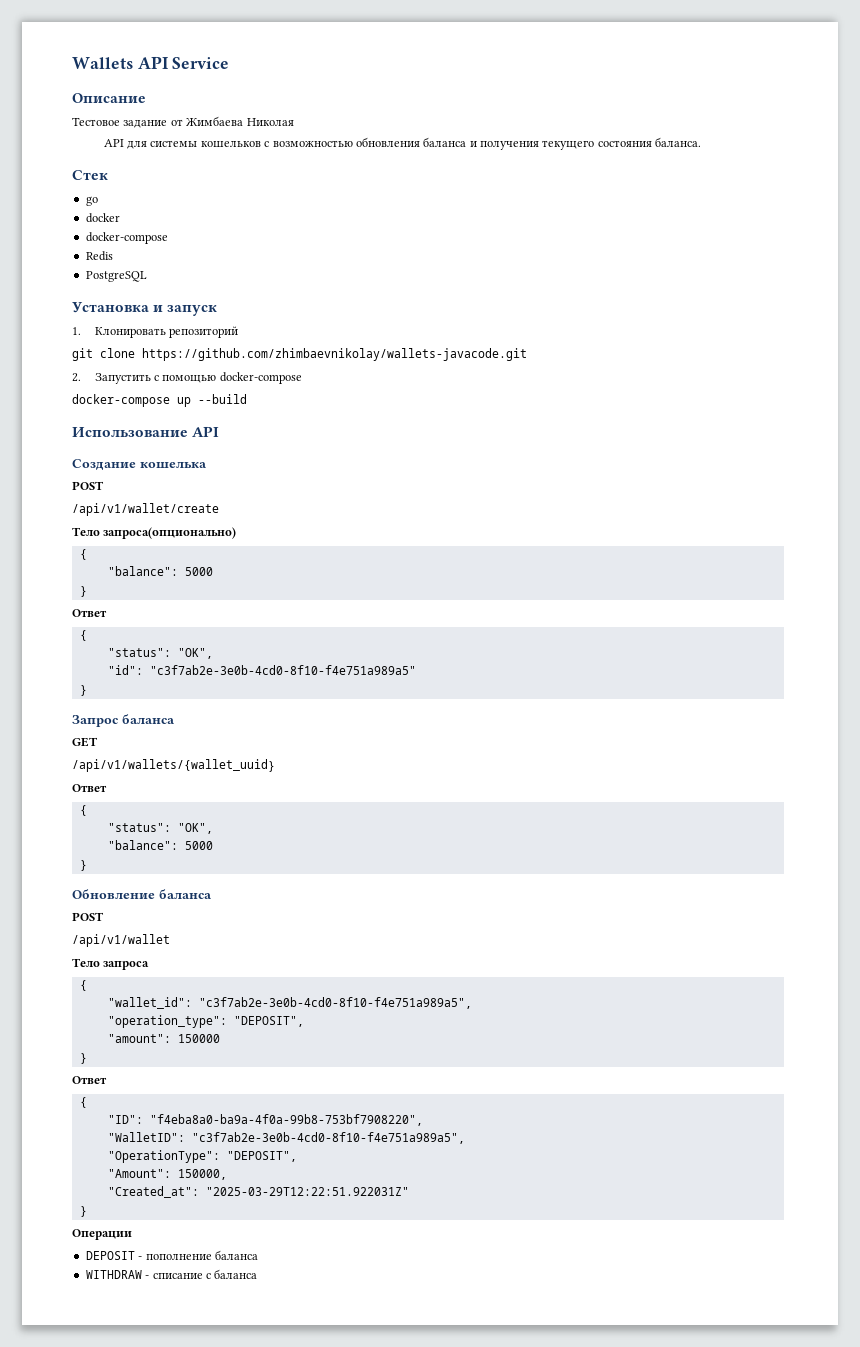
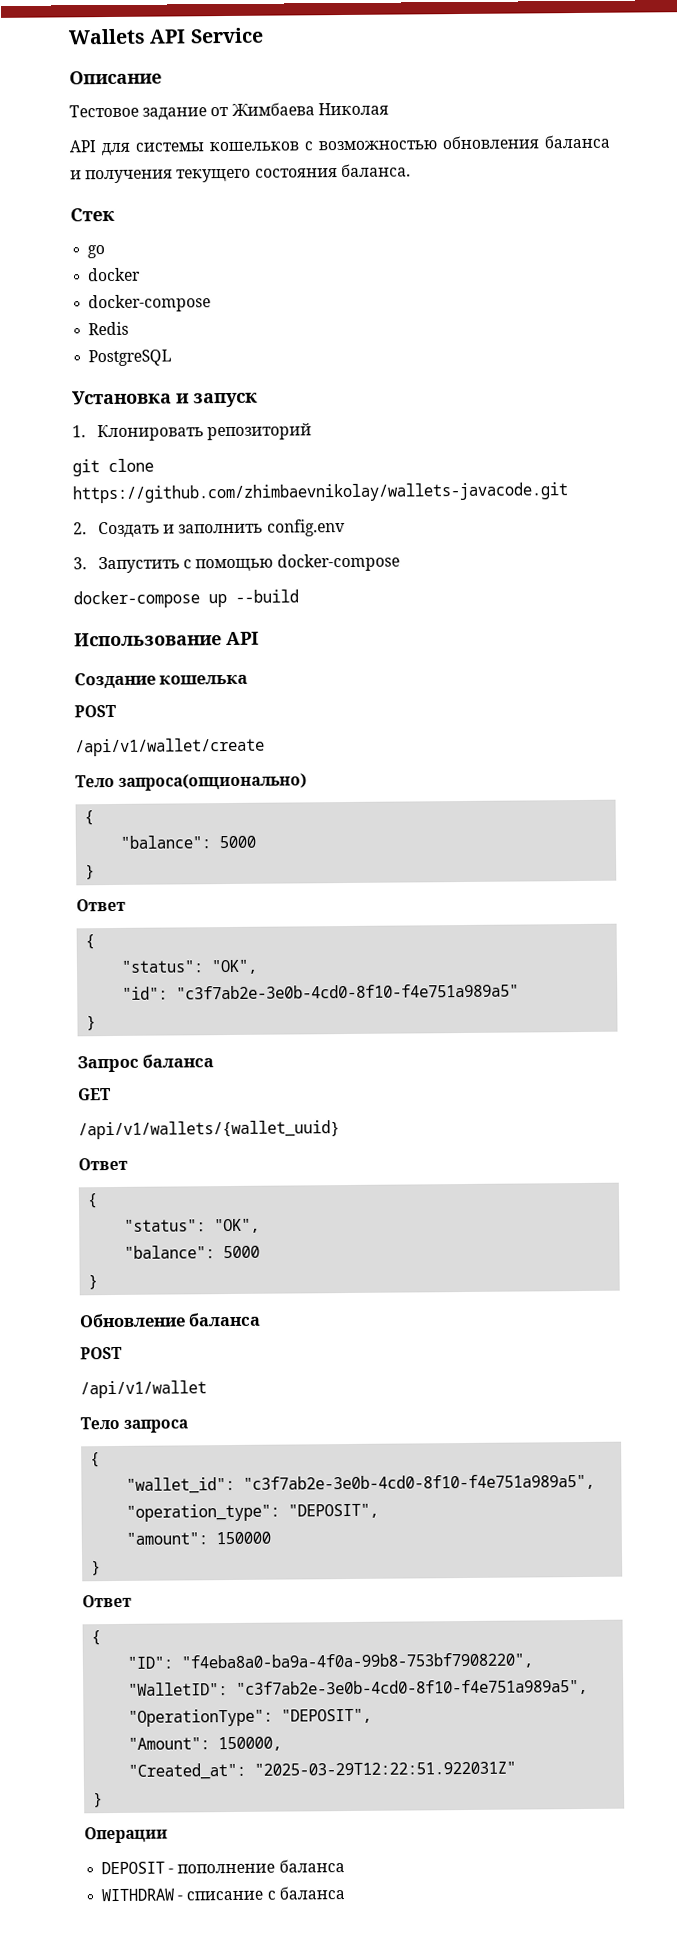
- 2. Запустить с помощью docker-compose
+ 2. Создать и заполнить config.env
+ 3. Запустить с помощью docker-compose

